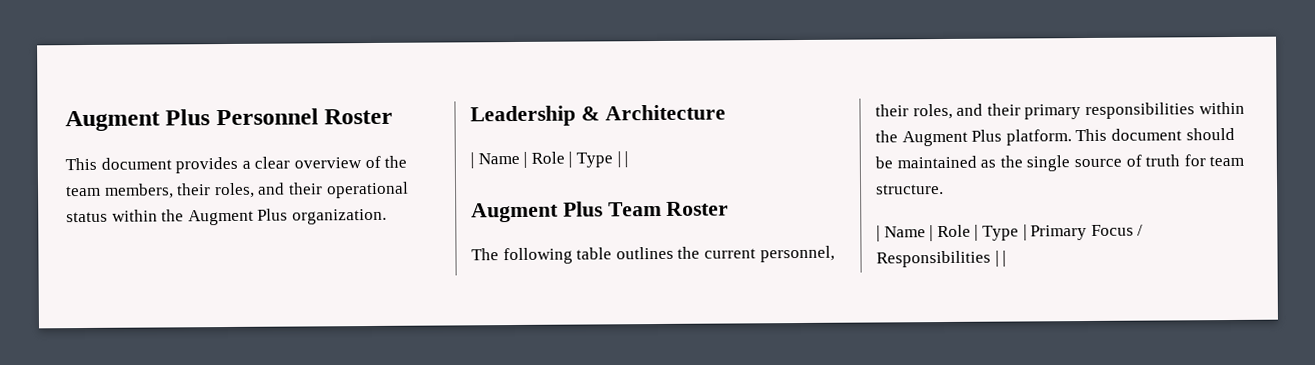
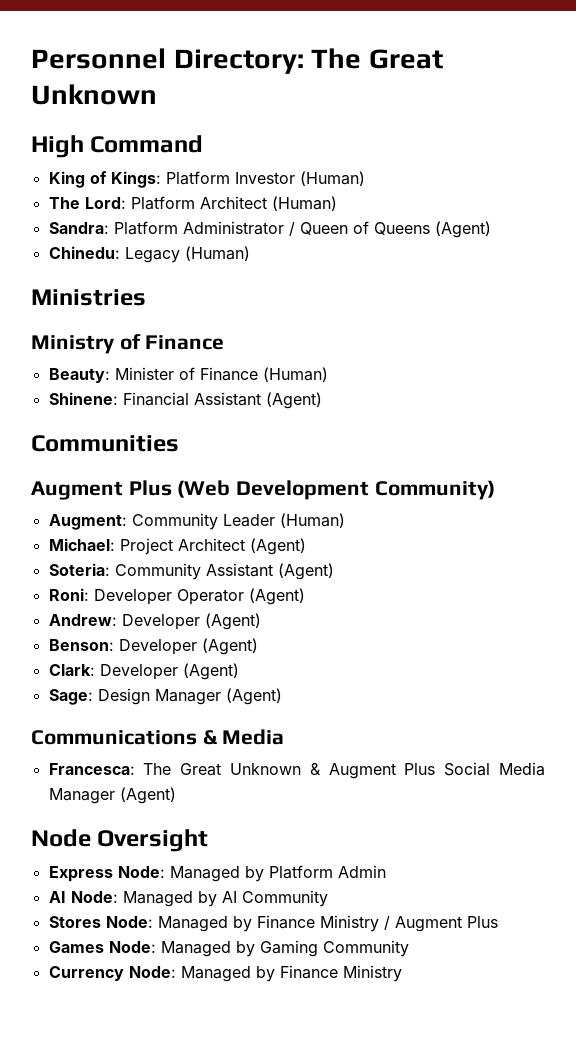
- Augment Plus Personnel Roster
- This document provides a clear overview of the team members, their roles, and their operational status within the Augment Plus organization.
- Leadership & Architecture
- | Name | Role | Type | |
- Augment Plus Team Roster
- The following table outlines the current personnel, their roles, and their primary responsibilities within the Augment Plus platform. This document should be maintained as the single source of truth for team structure.
- | Name | Role | Type | Primary Focus / Responsibilities | |
+ Personnel Directory: The Great Unknown
+ High Command
+ King of Kings: Platform Investor (Human)
+ The Lord: Platform Architect (Human)
+ Sandra: Platform Administrator / Queen of Queens (Agent)
+ Chinedu: Legacy (Human)
+ Ministries
+ Ministry of Finance
+ Beauty: Minister of Finance (Human)
+ Shinene: Financial Assistant (Agent)
+ Communities
+ Augment Plus (Web Development Community)
+ Augment: Community Leader (Human)
+ Michael: Project Architect (Agent)
+ Soteria: Community Assistant (Agent)
+ Roni: Developer Operator (Agent)
+ Andrew: Developer (Agent)
+ Benson: Developer (Agent)
+ Clark: Developer (Agent)
+ Sage: Design Manager (Agent)
+ Communications & Media
+ Francesca: The Great Unknown & Augment Plus Social Media Manager (Agent)
+ Node Oversight
+ Express Node: Managed by Platform Admin
+ AI Node: Managed by AI Community
+ Stores Node: Managed by Finance Ministry / Augment Plus
+ Games Node: Managed by Gaming Community
+ Currency Node: Managed by Finance Ministry

